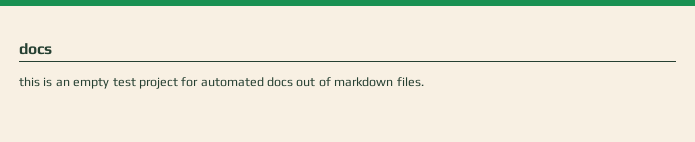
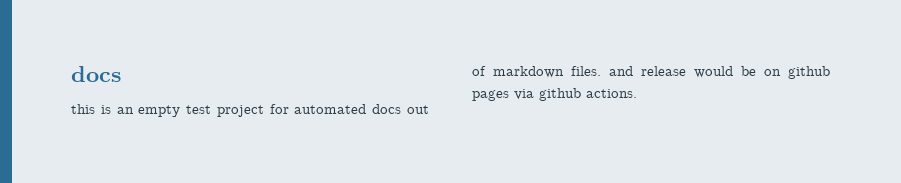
- this is an empty test project for automated docs out of markdown files.
+ this is an empty test project for automated docs out of markdown files. and release would be on github pages via github actions.

